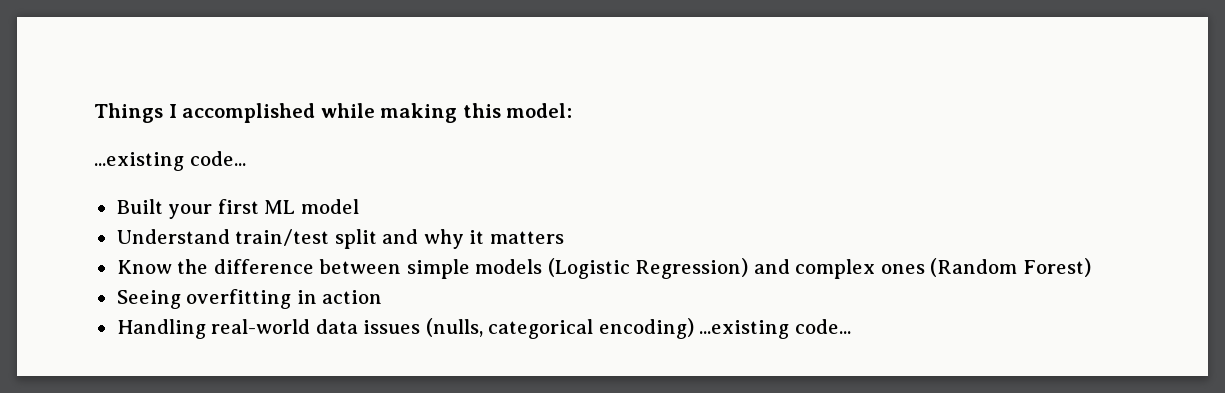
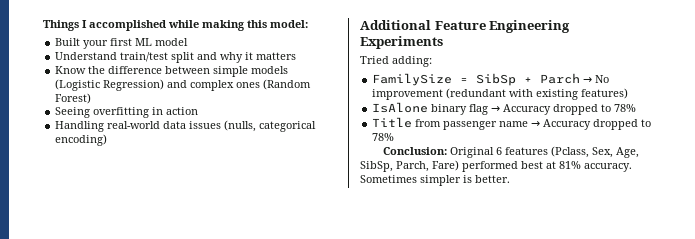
  Things I accomplished while making this model:
- ...existing code...
- Handling real-world data issues (nulls, categorical encoding) ...existing code...
+ Handling real-world data issues (nulls, categorical encoding)
+ Additional Feature Engineering Experiments
+ Tried adding:
+ FamilySize = SibSp + Parch → No improvement (redundant with existing features)
+ IsAlone binary flag → Accuracy dropped to 78%
+ Title from passenger name → Accuracy dropped to 78%
+ Conclusion: Original 6 features (Pclass, Sex, Age, SibSp, Parch, Fare) performed best at 81% accuracy. Sometimes simpler is better.

